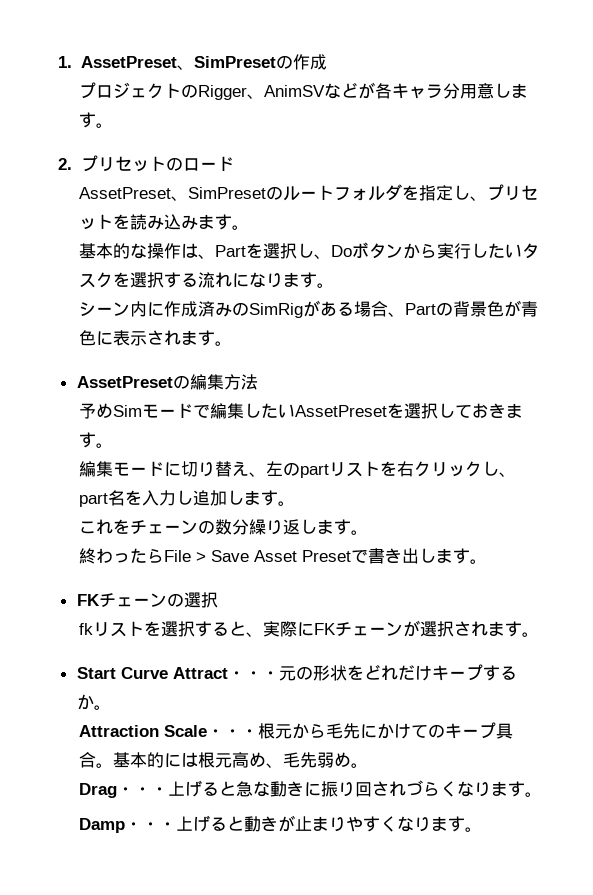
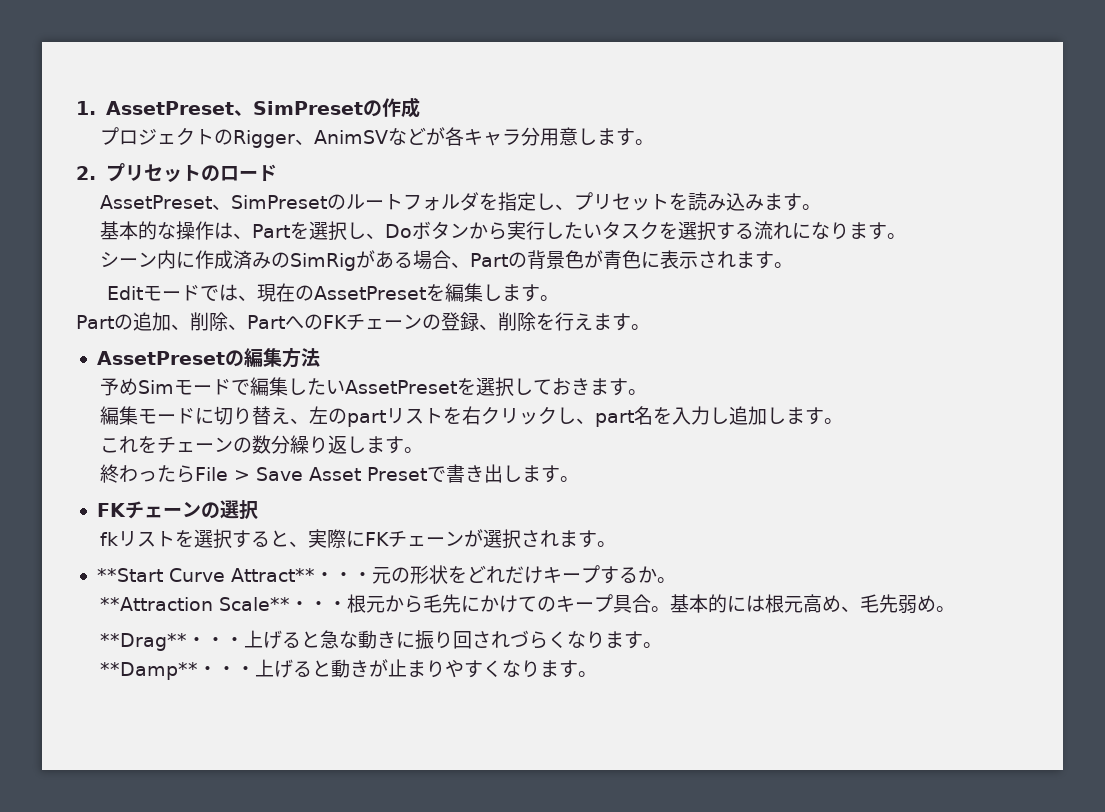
+ Editモードでは、現在のAssetPresetを編集します。
+ Partの追加、削除、PartへのFKチェーンの登録、削除を行えます。
- Start Curve Attract・・・元の形状をどれだけキープするか。
+ **Start Curve Attract**・・・元の形状をどれだけキープするか。
- Attraction Scale・・・根元から毛先にかけてのキープ具合。
+ **Attraction Scale**・・・根元から毛先にかけてのキープ具合。
- Drag・・・上げると急な動きに振り回されづらくなります。
+ **Drag**・・・上げると急な動きに振り回されづらくなります。
- Damp・・・上げると動きが止まりやすくなります。
+ **Damp**・・・上げると動きが止まりやすくなります。

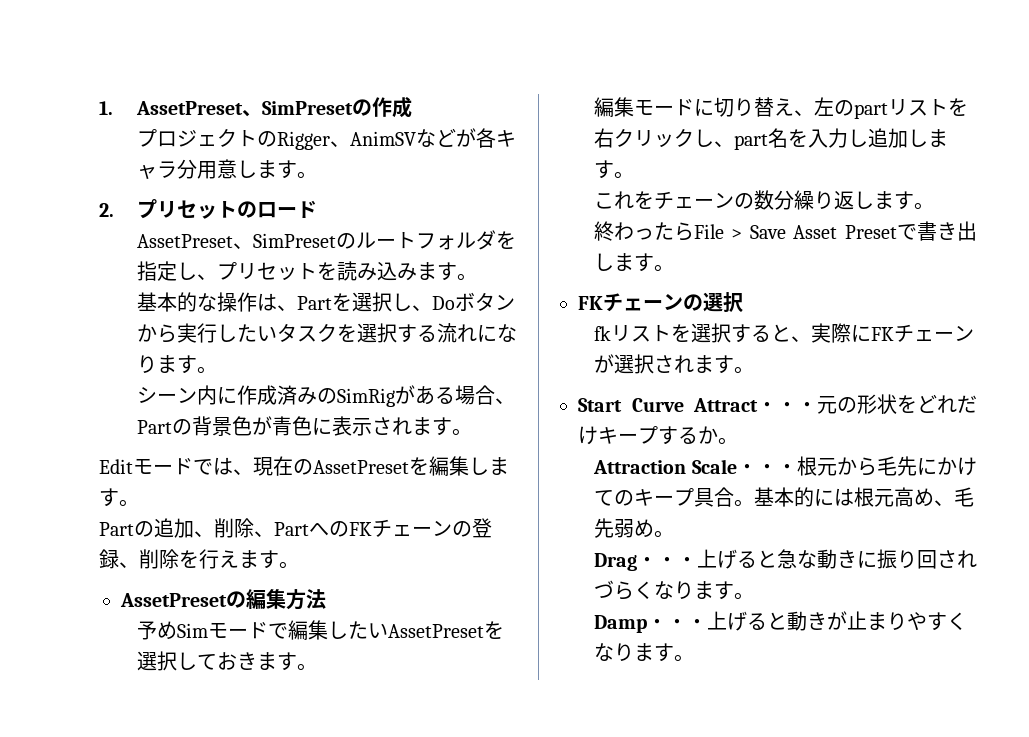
- **Start Curve Attract**・・・元の形状をどれだけキープするか。
+ Start Curve Attract・・・元の形状をどれだけキープするか。
- **Attraction Scale**・・・根元から毛先にかけてのキープ具合。
+ Attraction Scale・・・根元から毛先にかけてのキープ具合。
- **Drag**・・・上げると急な動きに振り回されづらくなります。
+ Drag・・・上げると急な動きに振り回されづらくなります。
- **Damp**・・・上げると動きが止まりやすくなります。
+ Damp・・・上げると動きが止まりやすくなります。

